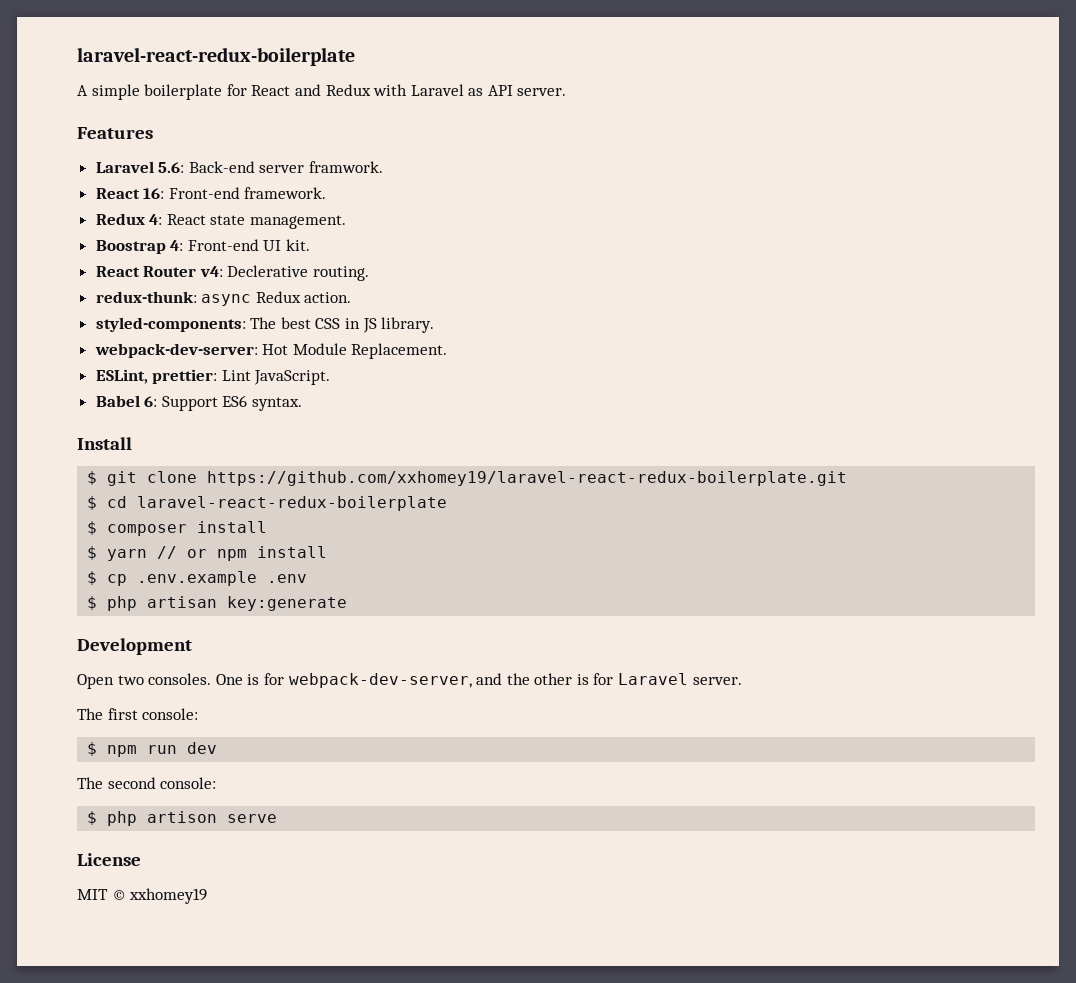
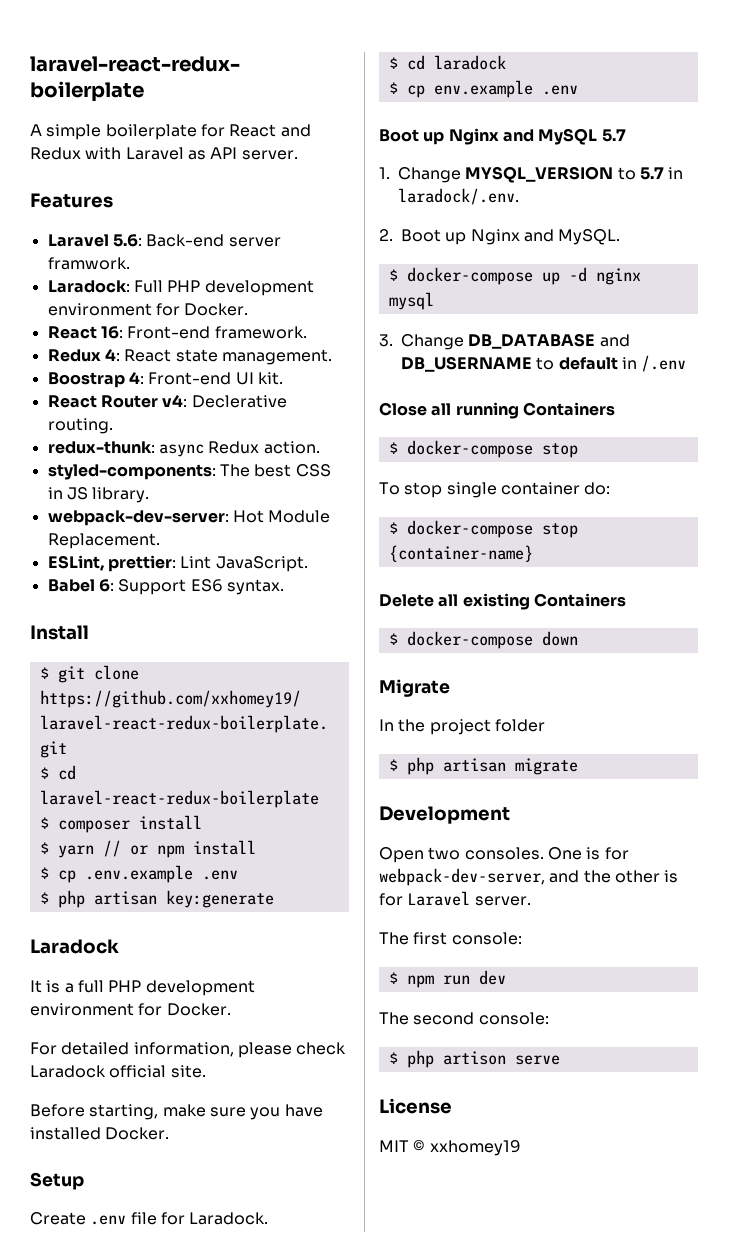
+ Laradock: Full PHP development environment for Docker.
  $ php artisan key:generate
+ Laradock
+ It is a full PHP development environment for Docker.
+ For detailed information, please check Laradock official site.
+ Before starting, make sure you have installed Docker.
+ Setup
+ Create .env file for Laradock.
+ $ cd laradock
+ $ cp env.example .env
+ Boot up Nginx and MySQL 5.7
+ 1. Change MYSQL_VERSION to 5.7 in laradock/.env.
+ 2. Boot up Nginx and MySQL.
+ $ docker-compose up -d nginx mysql
+ 3. Change DB_DATABASE and DB_USERNAME to default in /.env
+ Close all running Containers
+ $ docker-compose stop
+ To stop single container do:
+ $ docker-compose stop {container-name}
+ Delete all existing Containers
+ $ docker-compose down
+ Migrate
+ In the project folder
+ $ php artisan migrate

